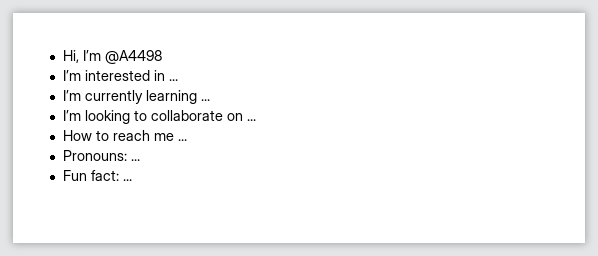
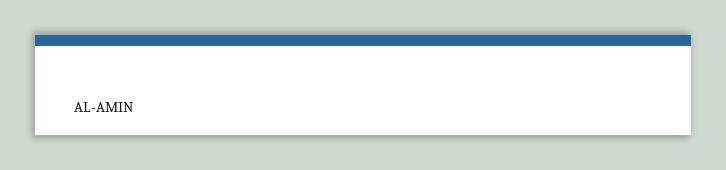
- Hi, I’m @A4498
- I’m interested in ...
- I’m currently learning ...
- I’m looking to collaborate on ...
- How to reach me ...
- Pronouns: ...
- Fun fact: ...
+ AL-AMIN

